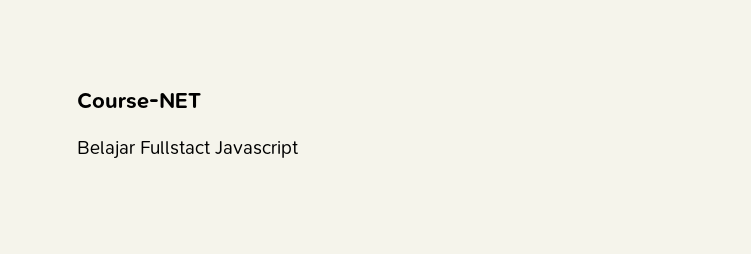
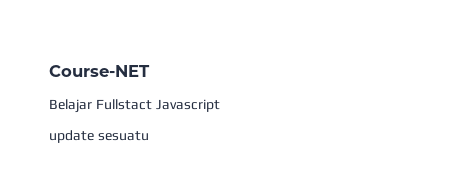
+ update sesuatu

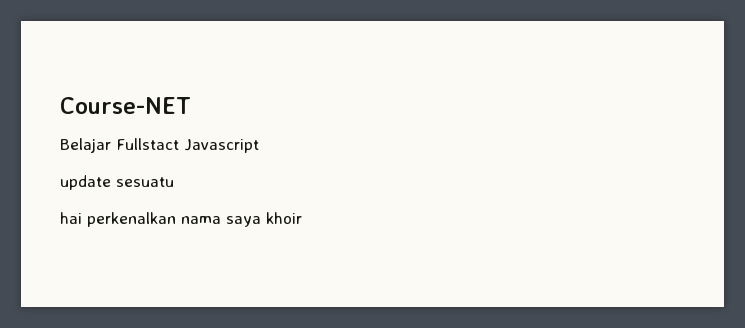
+ hai perkenalkan nama saya khoir

